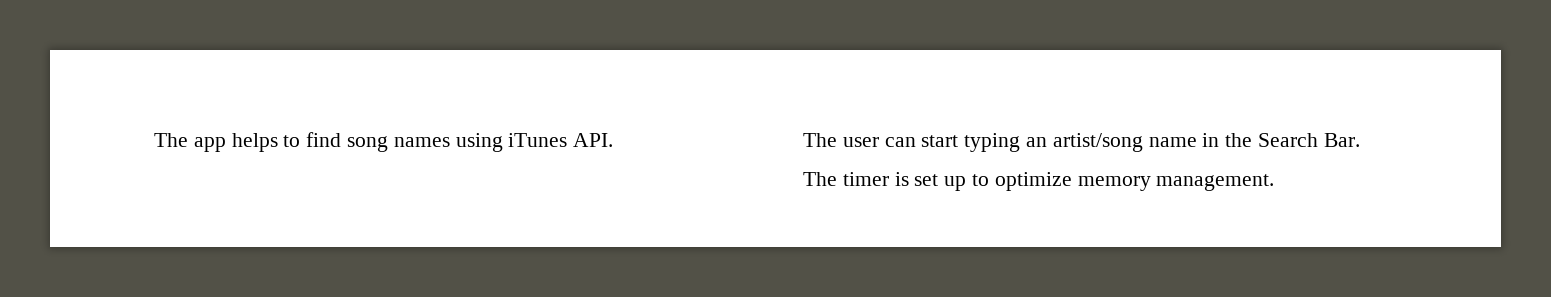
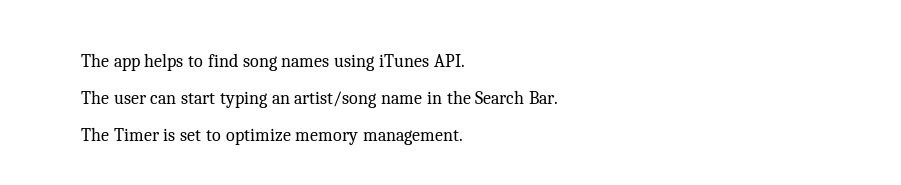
- The timer is set up to optimize memory management.
+ The Timer is set to optimize memory management.

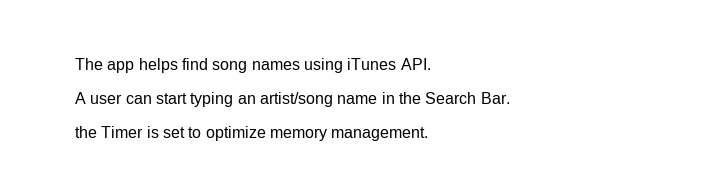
- The app helps to find song names using iTunes API.
+ The app helps find song names using iTunes API.
- The user can start typing an artist/song name in the Search Bar.
+ A user can start typing an artist/song name in the Search Bar.
- The Timer is set to optimize memory management.
+ the Timer is set to optimize memory management.

